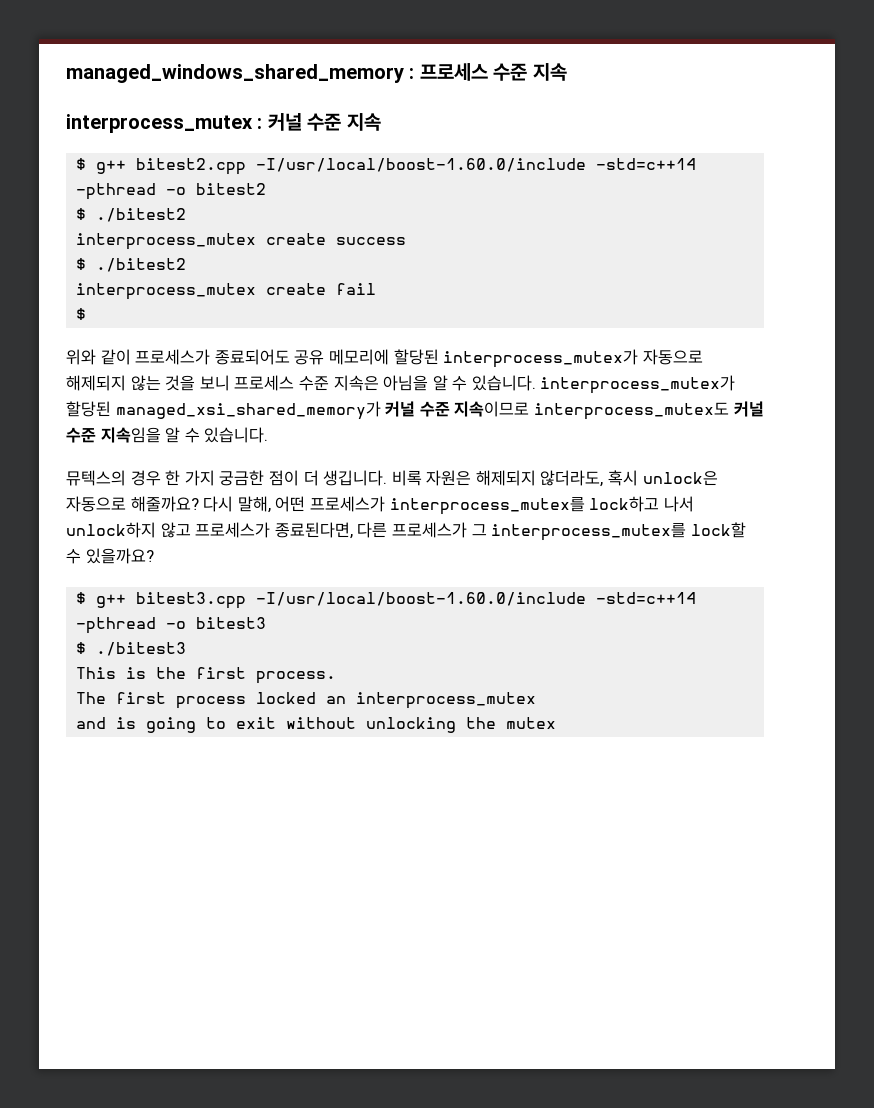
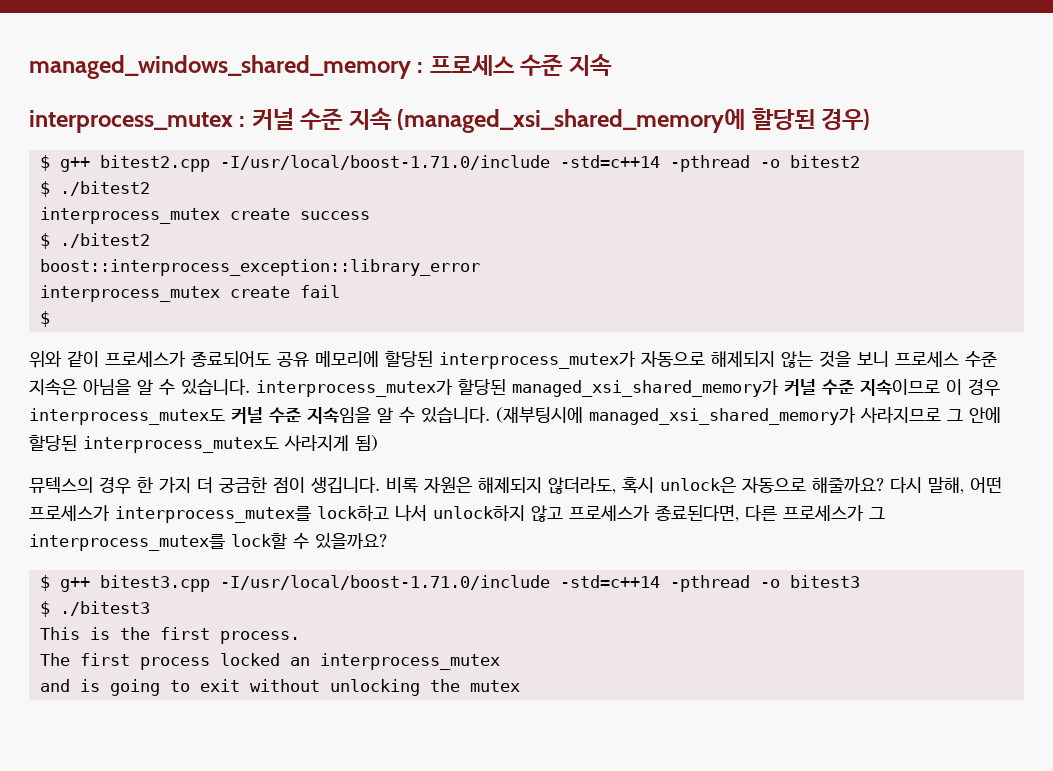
- interprocess_mutex : 커널 수준 지속
+ interprocess_mutex : 커널 수준 지속 (managed_xsi_shared_memory에 할당된 경우)
- $ g++ bitest2.cpp -I/usr/local/boost-1.60.0/include -std=c++14 -pthread -o bitest2
+ $ g++ bitest2.cpp -I/usr/local/boost-1.71.0/include -std=c++14 -pthread -o bitest2
+ boost::interprocess_exception::library_error
- 위와 같이 프로세스가 종료되어도 공유 메모리에 할당된 interprocess_mutex가 자동으로 해제되지 않는 것을 보니 프로세스 수준 지속은 아님을 알 수 있습니다. interprocess_mutex가 할당된 managed_xsi_shared_memory가 커널 수준 지속이므로 interprocess_mutex도 커널 수준 지속임을 알 수 있습니다.
+ 위와 같이 프로세스가 종료되어도 공유 메모리에 할당된 interprocess_mutex가 자동으로 해제되지 않는 것을 보니 프로세스 수준 지속은 아님을 알 수 있습니다. interprocess_mutex가 할당된 managed_xsi_shared_memory가 커널 수준 지속이므로 이 경우 interprocess_mutex도 커널 수준 지속임을 알 수 있습니다. (재부팅시에 managed_xsi_shared_memory가 사라지므로 그 안에 할당된 interprocess_mutex도 사라지게 됨)
- 뮤텍스의 경우 한 가지 궁금한 점이 더 생깁니다.
+ 뮤텍스의 경우 한 가지 더 궁금한 점이 생깁니다.
- $ g++ bitest3.cpp -I/usr/local/boost-1.60.0/include -std=c++14 -pthread -o bitest3
+ $ g++ bitest3.cpp -I/usr/local/boost-1.71.0/include -std=c++14 -pthread -o bitest3

